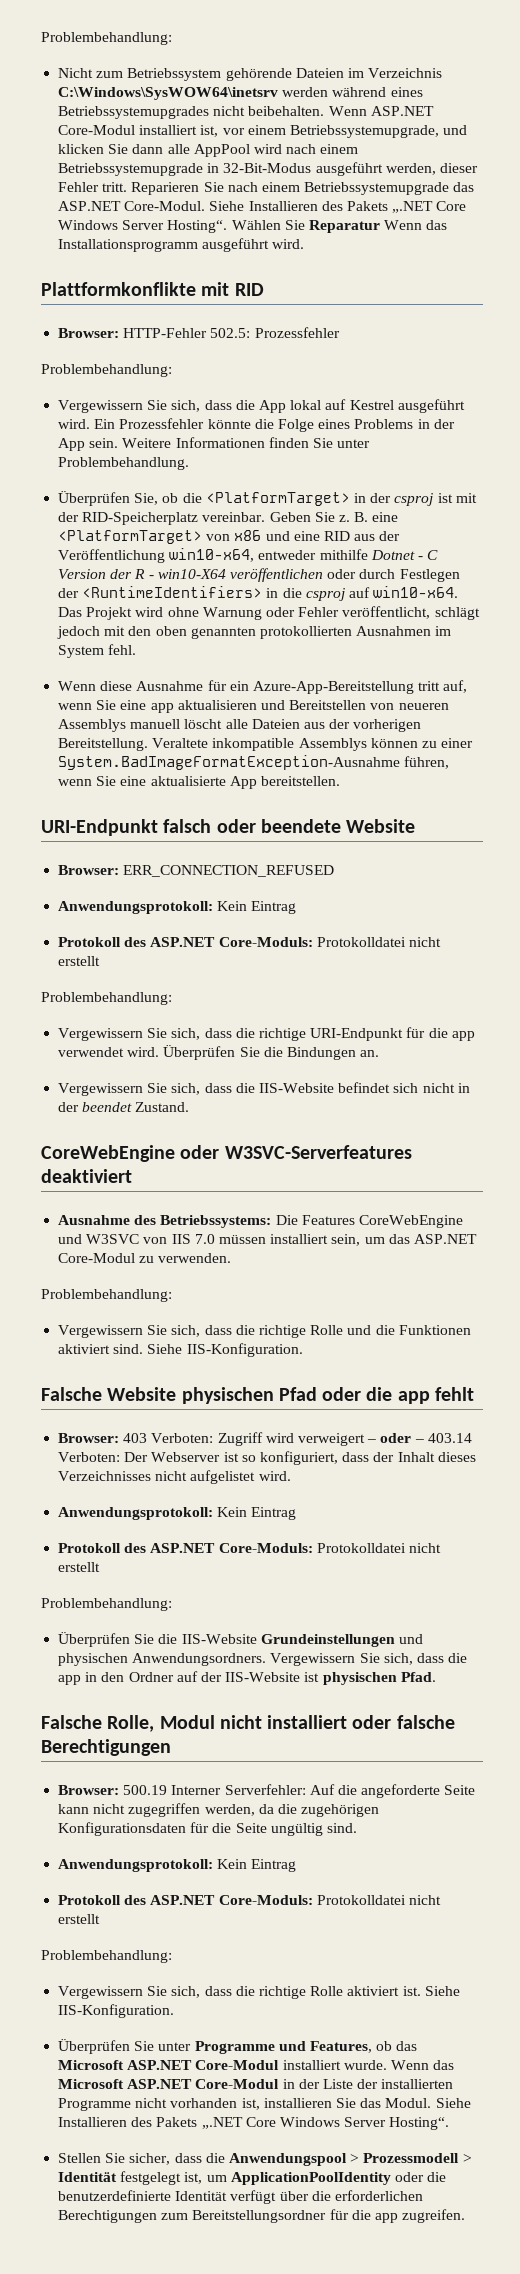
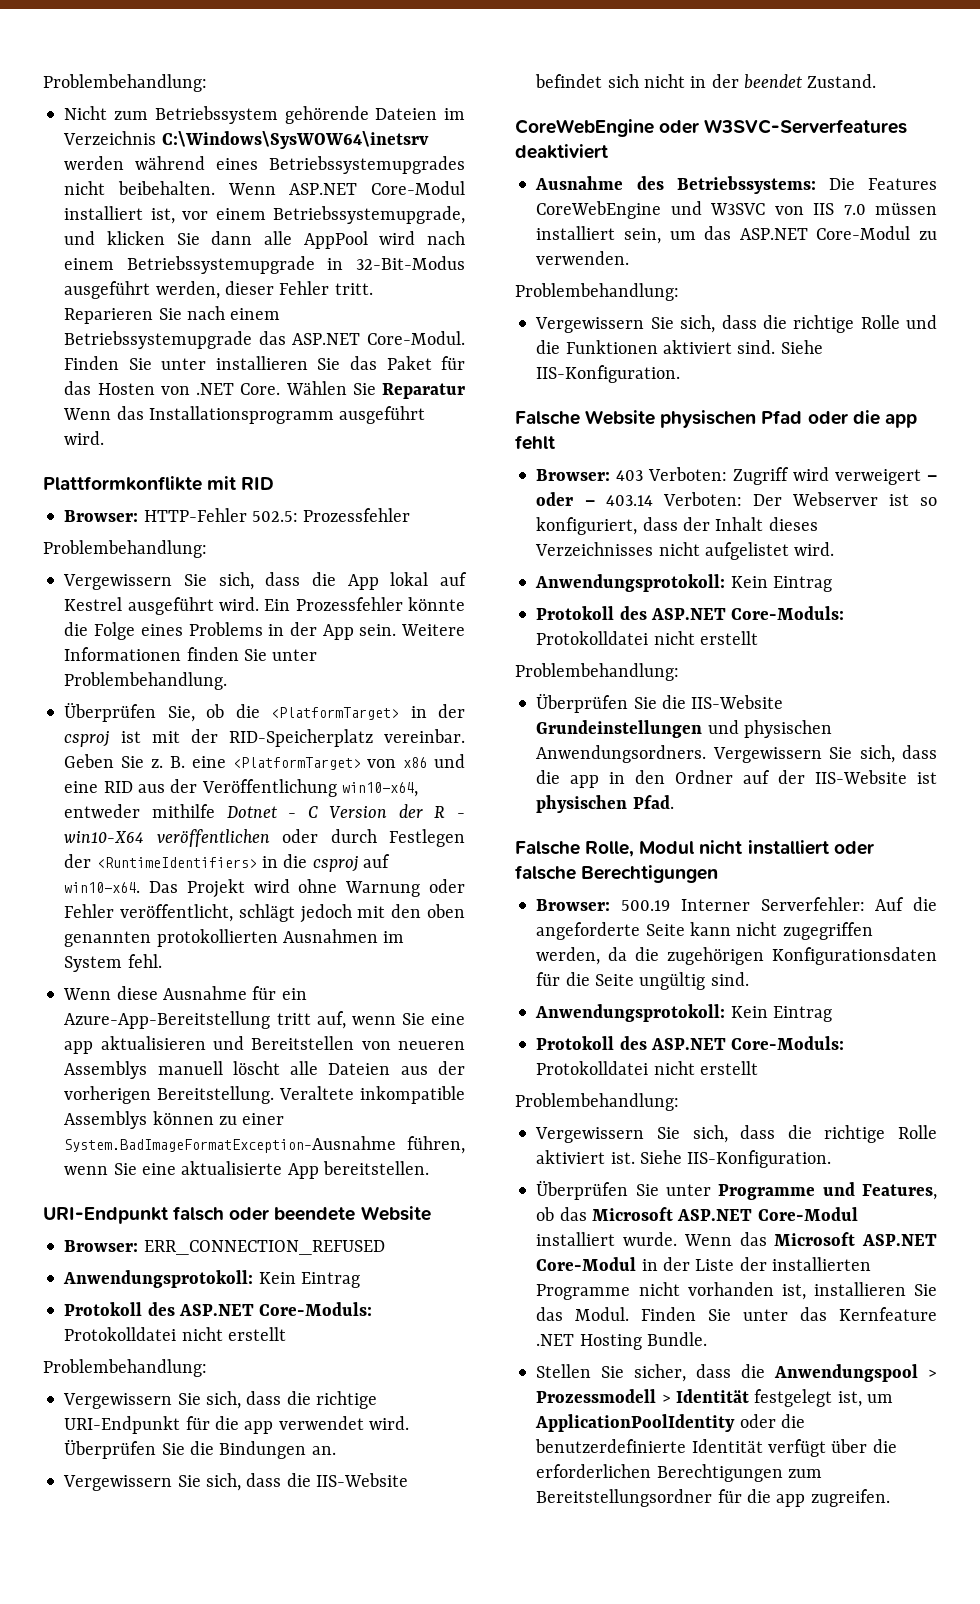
- Reparieren Sie nach einem Betriebssystemupgrade das ASP.NET Core-Modul. Siehe Installieren des Pakets „.NET Core Windows Server Hosting“.
+ Reparieren Sie nach einem Betriebssystemupgrade das ASP.NET Core-Modul. Finden Sie unter installieren Sie das Paket für das Hosten von .NET Core.
- Wenn das Microsoft ASP.NET Core-Modul in der Liste der installierten Programme nicht vorhanden ist, installieren Sie das Modul. Siehe Installieren des Pakets „.NET Core Windows Server Hosting“.
+ Wenn das Microsoft ASP.NET Core-Modul in der Liste der installierten Programme nicht vorhanden ist, installieren Sie das Modul. Finden Sie unter das Kernfeature .NET Hosting Bundle.

